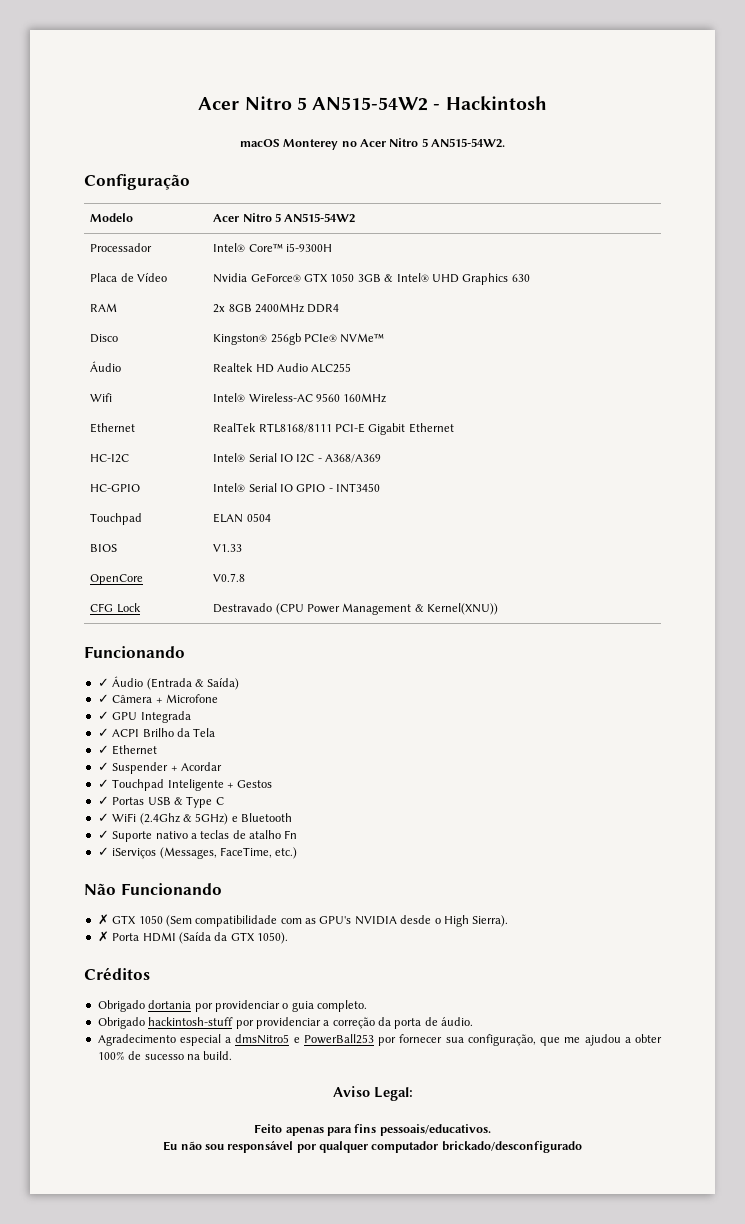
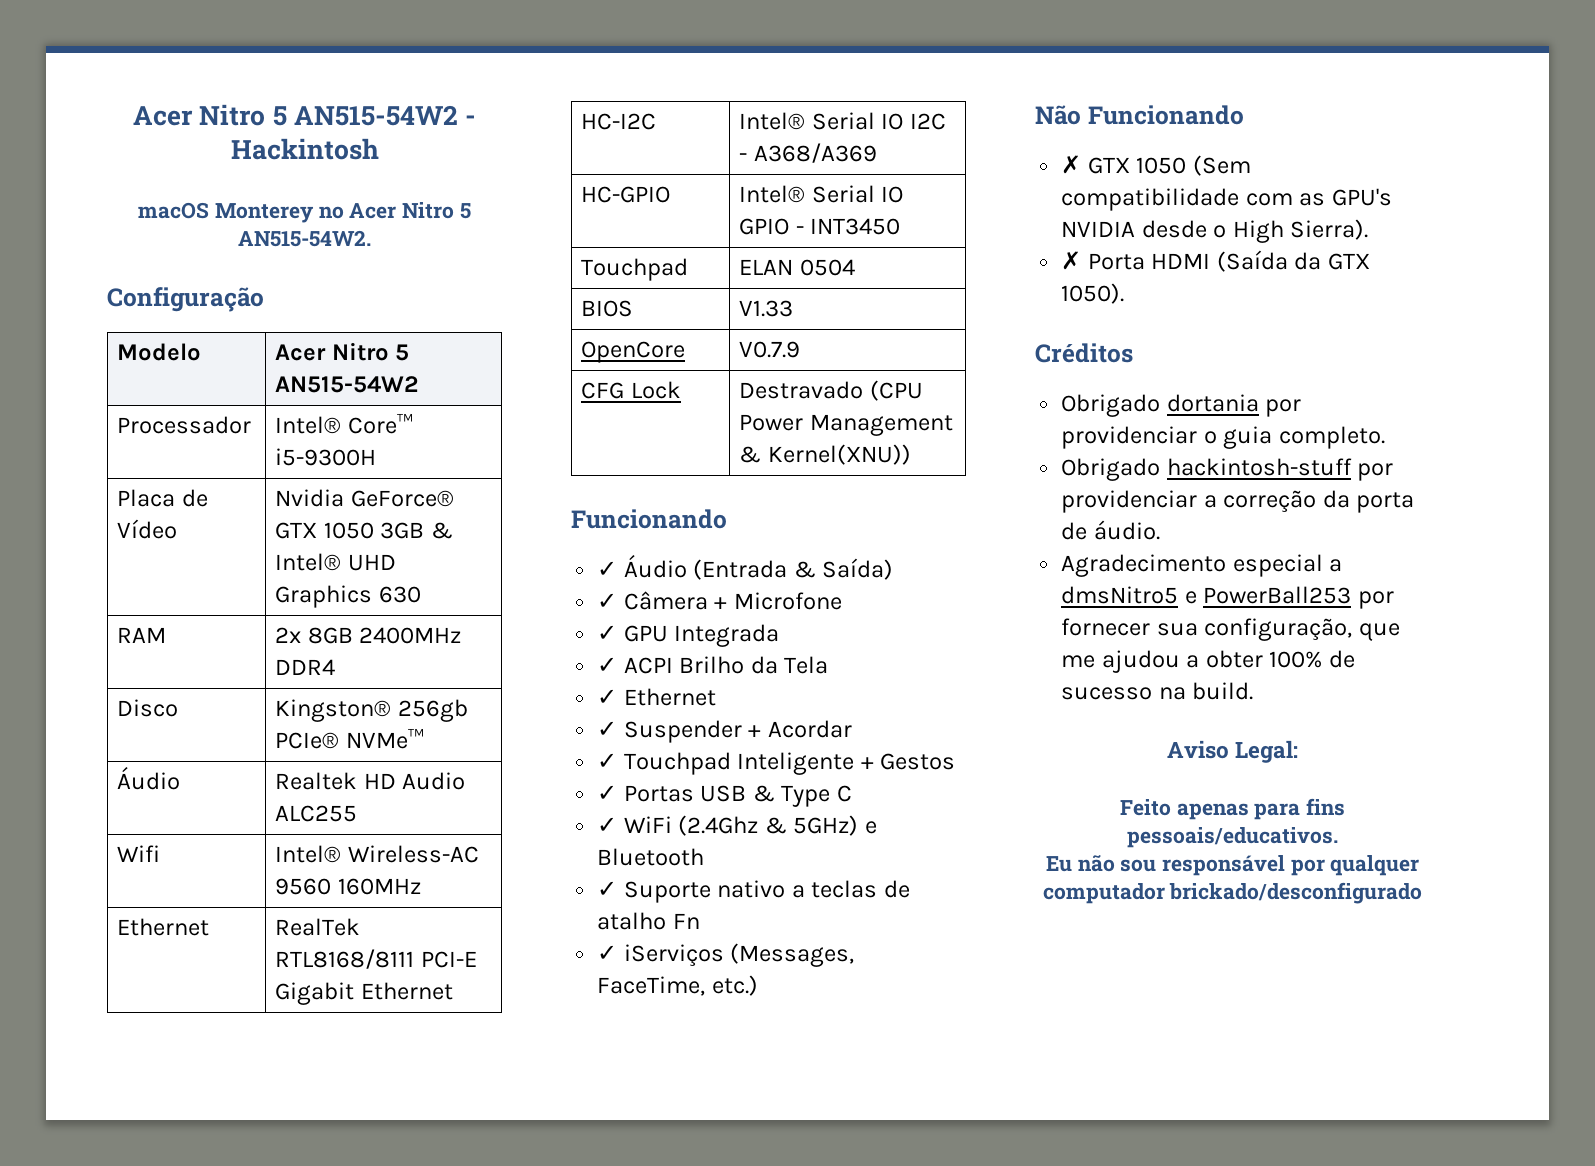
- OpenCore | V0.7.8
+ OpenCore | V0.7.9

